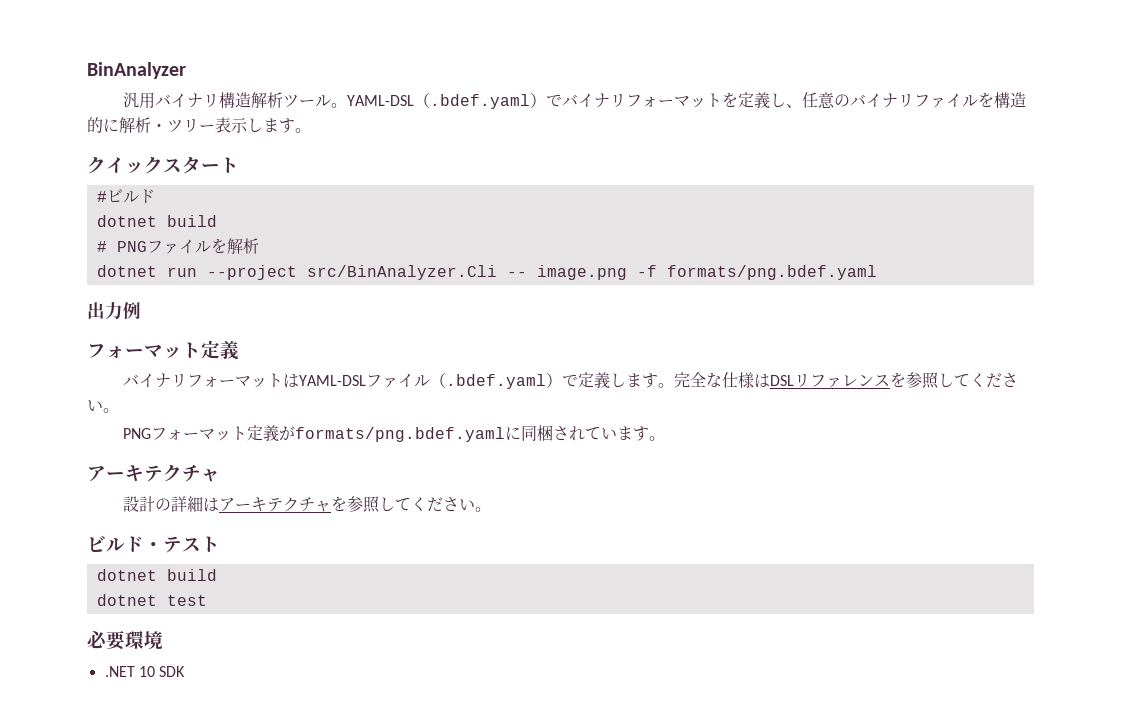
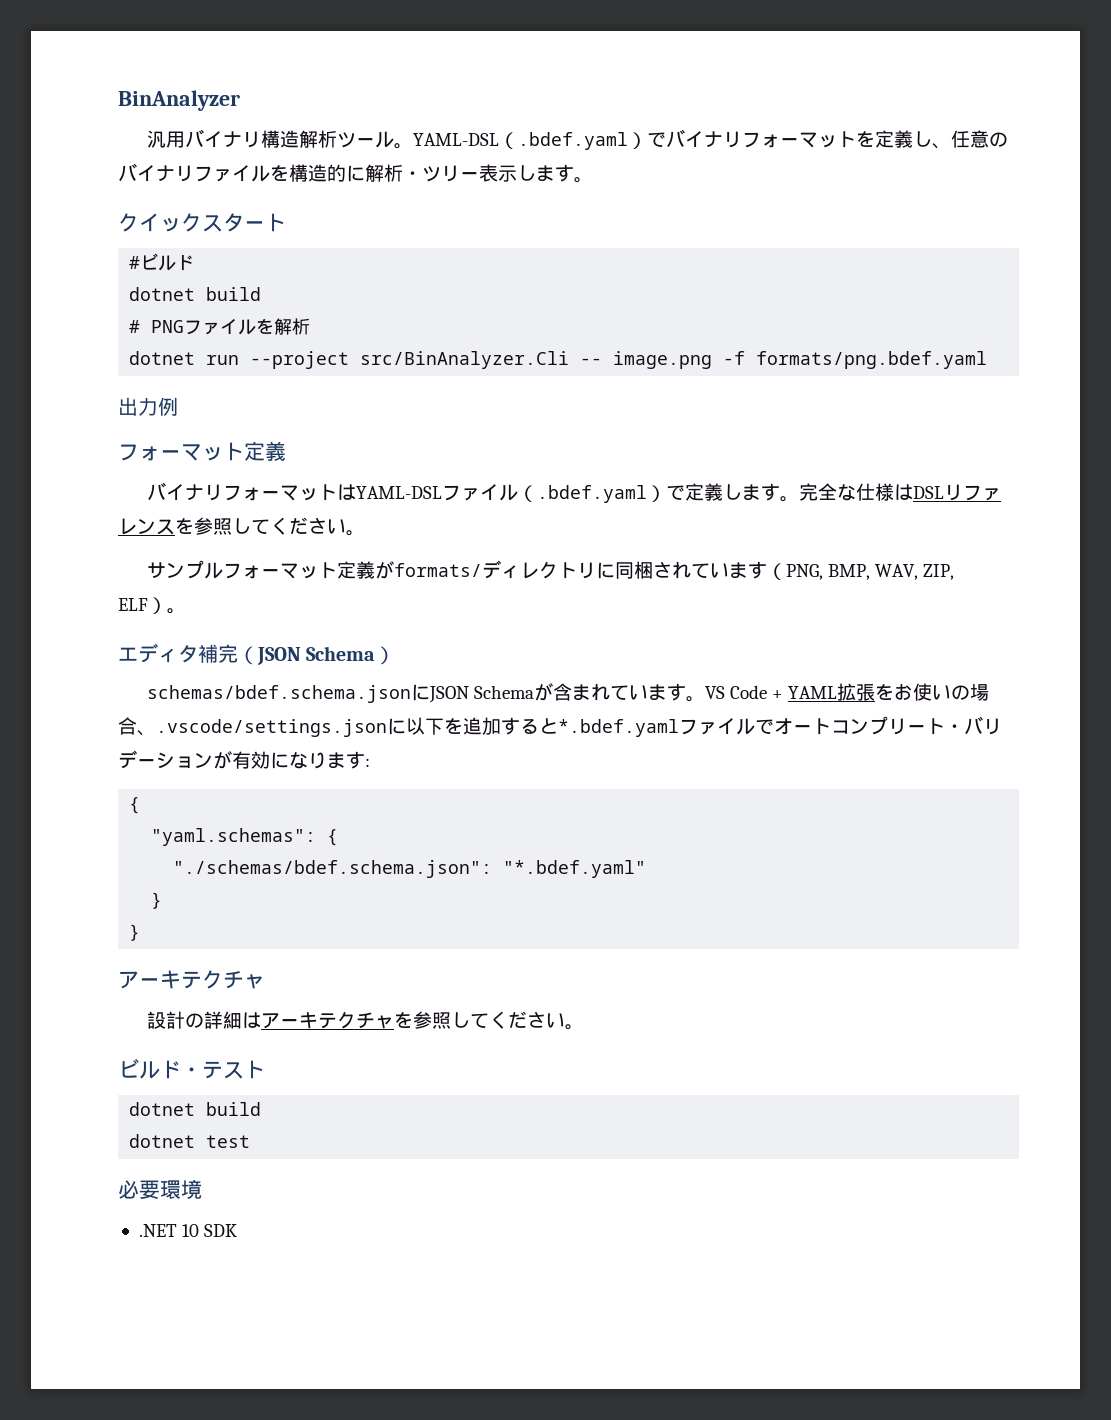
- PNGフォーマット定義がformats/png.bdef.yamlに同梱されています。
+ サンプルフォーマット定義がformats/ディレクトリに同梱されています（PNG, BMP, WAV, ZIP, ELF）。
+ エディタ補完（JSON Schema）
+ schemas/bdef.schema.jsonにJSON Schemaが含まれています。VS Code + YAML拡張をお使いの場合、.vscode/settings.jsonに以下を追加すると*.bdef.yamlファイルでオートコンプリート・バリデーションが有効になります:
+ {
+ "yaml.schemas": {
+ "./schemas/bdef.schema.json": "*.bdef.yaml"
+ }
+ }

